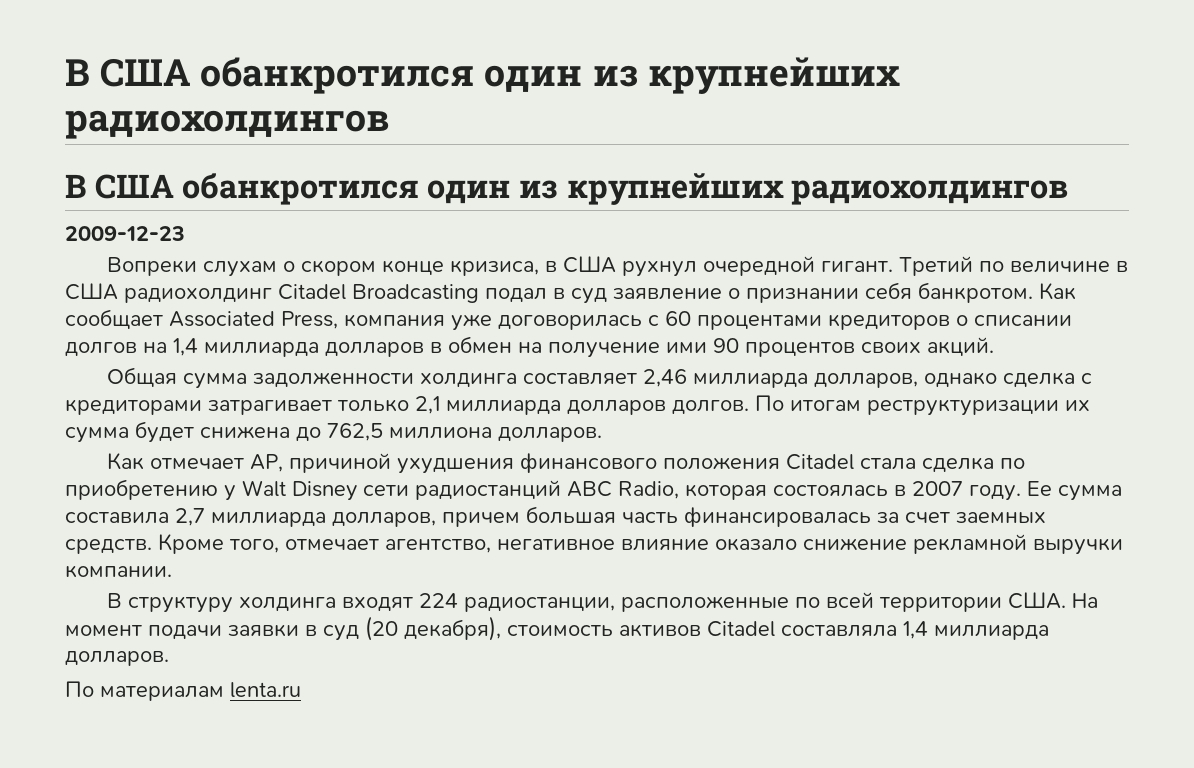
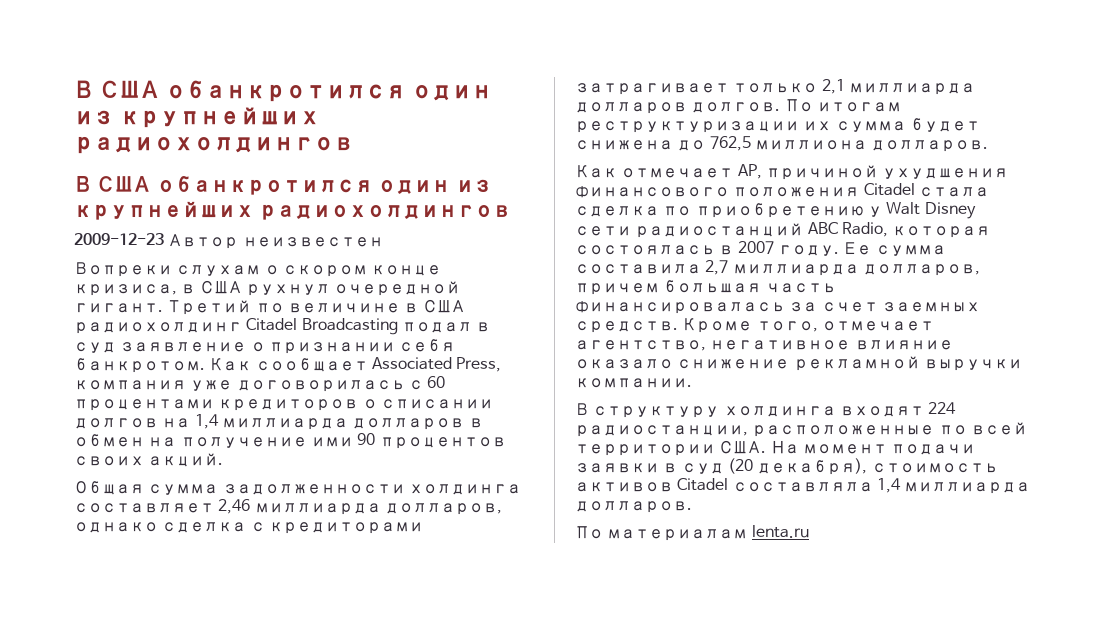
- 2009-12-23
+ 2009-12-23 Автор неизвестен

